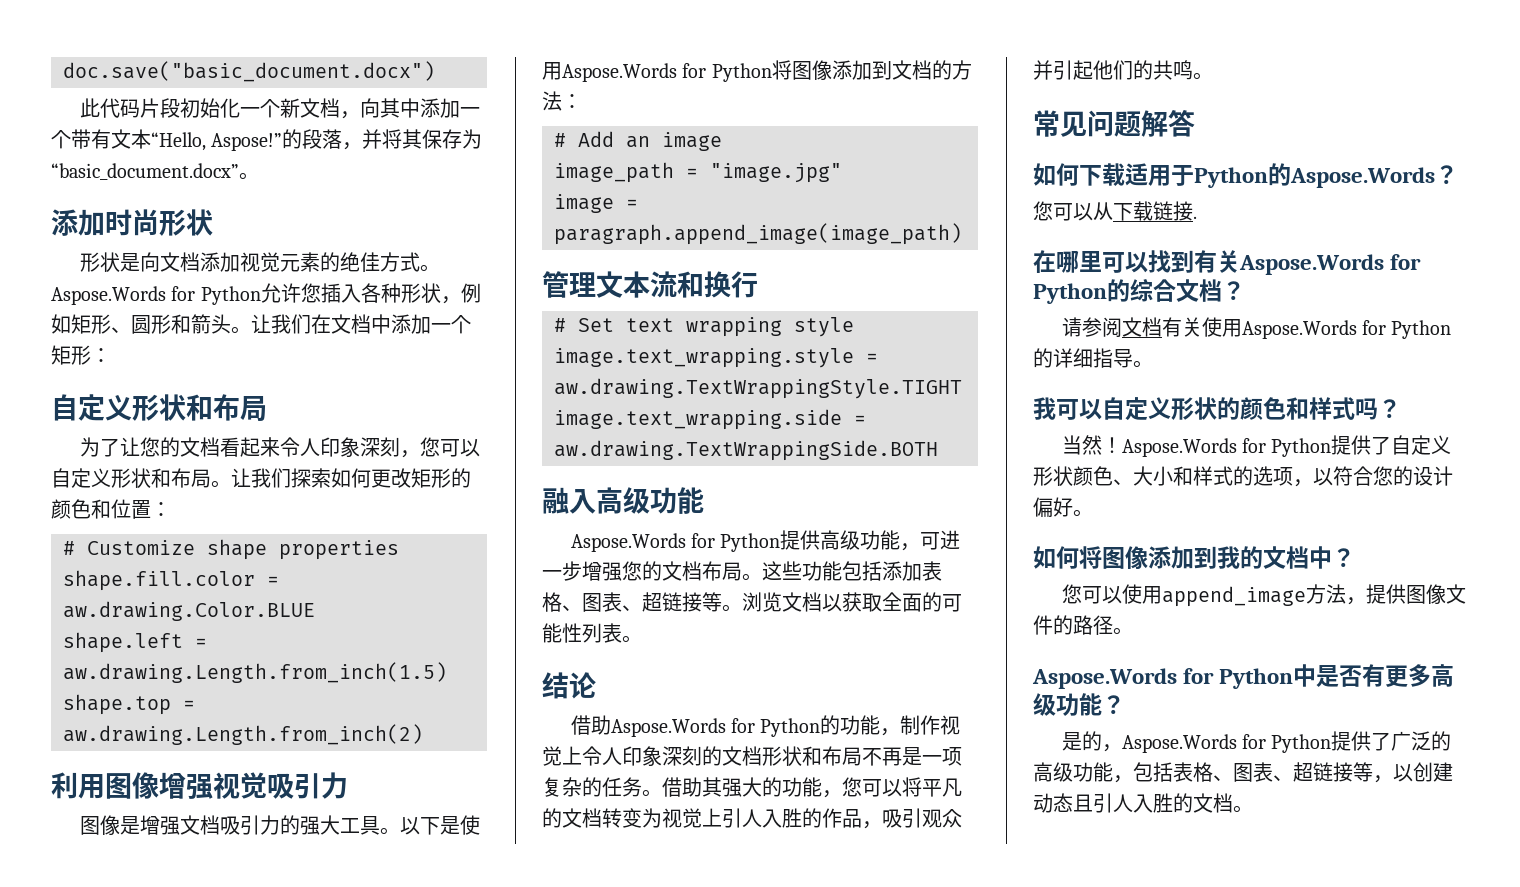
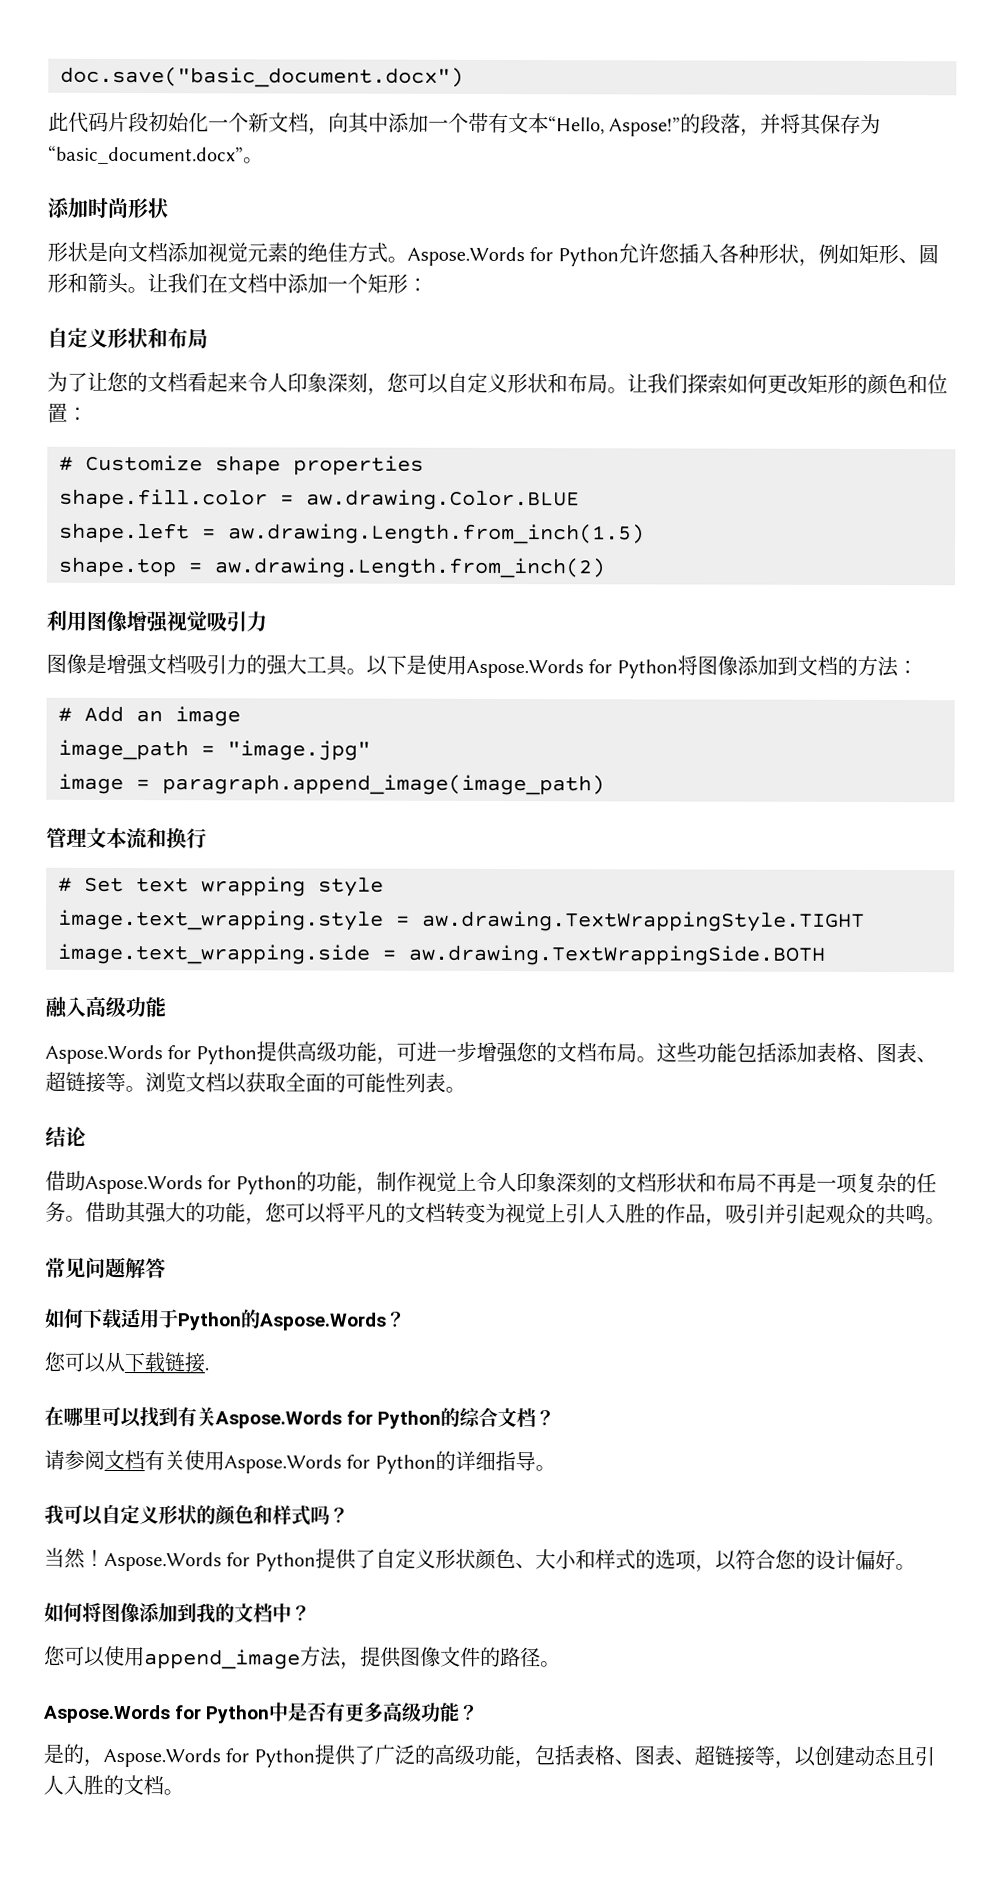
- 借助其强大的功能，您可以将平凡的文档转变为视觉上引人入胜的作品，吸引观众并引起他们的共鸣。
+ 借助其强大的功能，您可以将平凡的文档转变为视觉上引人入胜的作品，吸引并引起观众的共鸣。

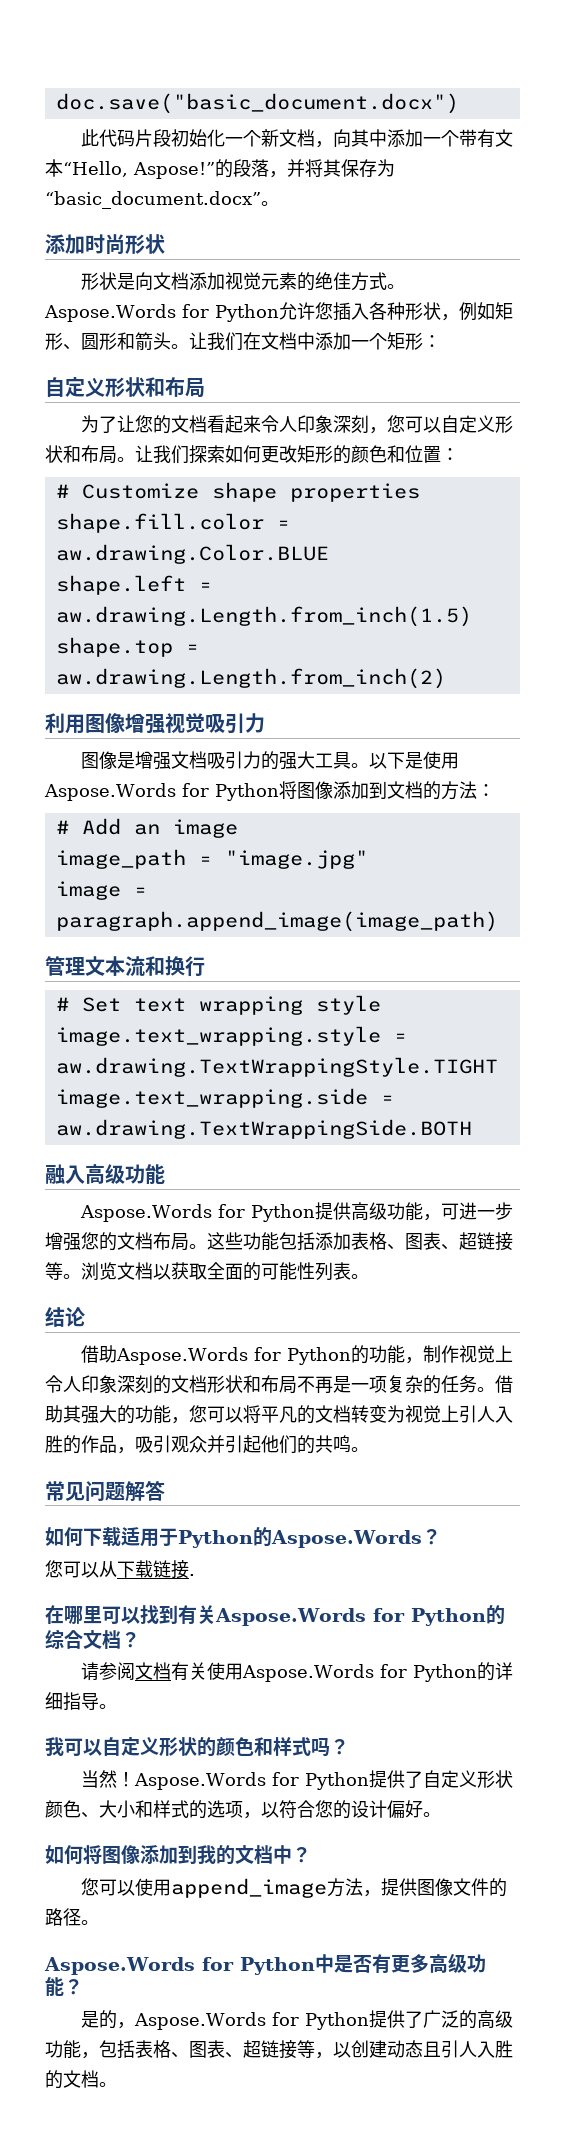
- 借助其强大的功能，您可以将平凡的文档转变为视觉上引人入胜的作品，吸引并引起观众的共鸣。
+ 借助其强大的功能，您可以将平凡的文档转变为视觉上引人入胜的作品，吸引观众并引起他们的共鸣。

